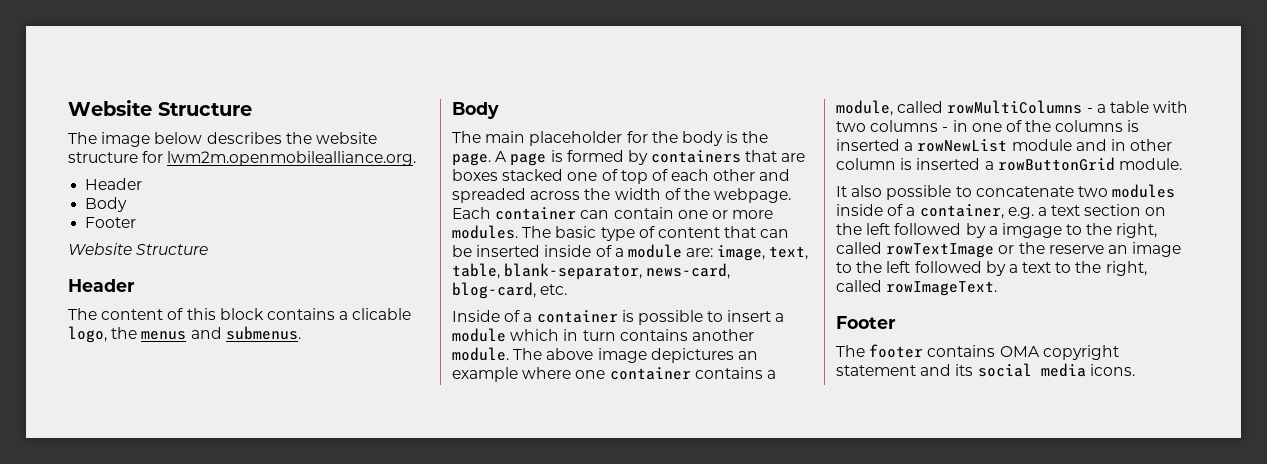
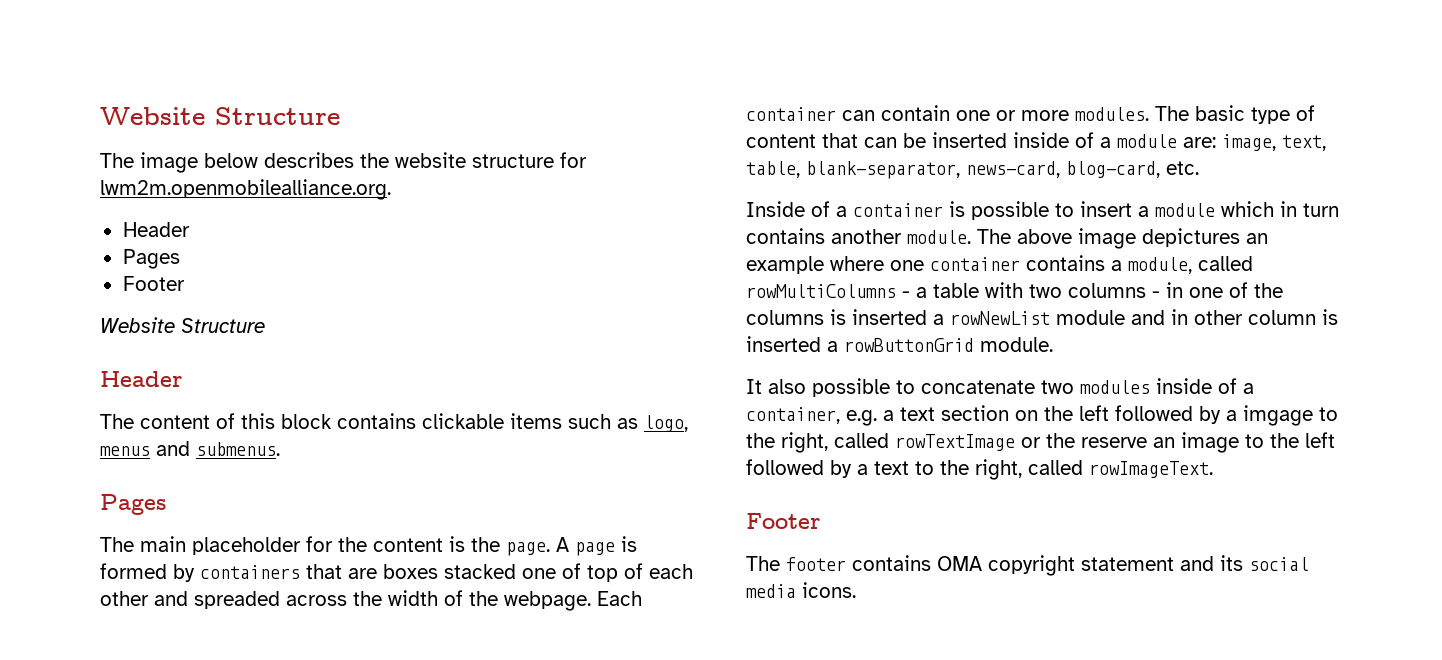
  The image below describes the website structure for lwm2m.openmobilealliance.org.
  Header
- Body
+ Pages
- The content of this block contains a clicable logo, the menus and submenus.
- Body
+ The content of this block contains clickable items such as logo, menus and submenus.
+ Pages
- The main placeholder for the body is the page.
+ The main placeholder for the content is the page.

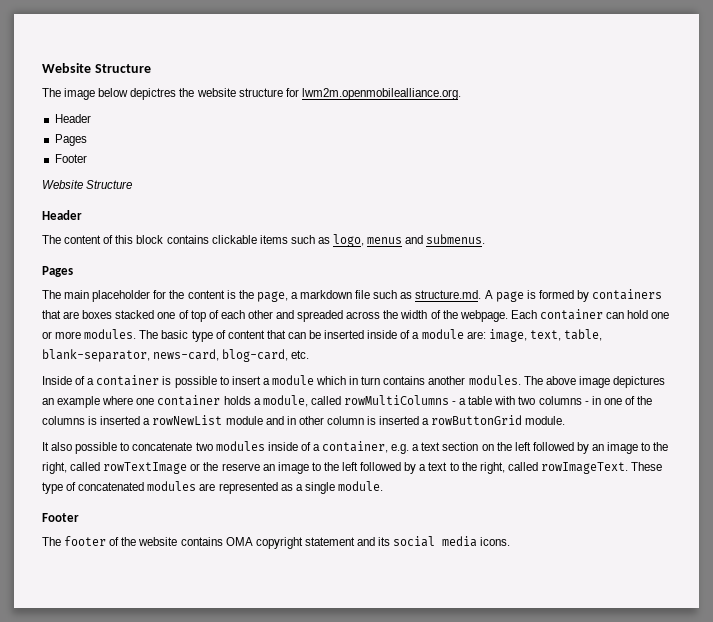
- The image below describes the website structure for lwm2m.openmobilealliance.org.
+ The image below depictres the website structure for lwm2m.openmobilealliance.org.
- The main placeholder for the content is the page. A page is formed by containers that are boxes stacked one of top of each other and spreaded across the width of the webpage.
+ The main placeholder for the content is the page, a markdown file such as structure.md. A page is formed by containers that are boxes stacked one of top of each other and spreaded across the width of the webpage.
- Each container can contain one or more modules.
+ Each container can hold one or more modules.
- Inside of a container is possible to insert a module which in turn contains another module.
+ Inside of a container is possible to insert a module which in turn contains another modules.
- The above image depictures an example where one container contains a module, called rowMultiColumns - a table with two columns - in one of the columns is inserted a rowNewList module and in other column is inserted a rowButtonGrid module.
+ The above image depictures an example where one container holds a module, called rowMultiColumns - a table with two columns - in one of the columns is inserted a rowNewList module and in other column is inserted a rowButtonGrid module.
- It also possible to concatenate two modules inside of a container, e.g. a text section on the left followed by a imgage to the right, called rowTextImage or the reserve an image to the left followed by a text to the right, called rowImageText.
+ It also possible to concatenate two modules inside of a container, e.g. a text section on the left followed by an image to the right, called rowTextImage or the reserve an image to the left followed by a text to the right, called rowImageText. These type of concatenated modules are represented as a single module.
- The footer contains OMA copyright statement and its social media icons.
+ The footer of the website contains OMA copyright statement and its social media icons.

